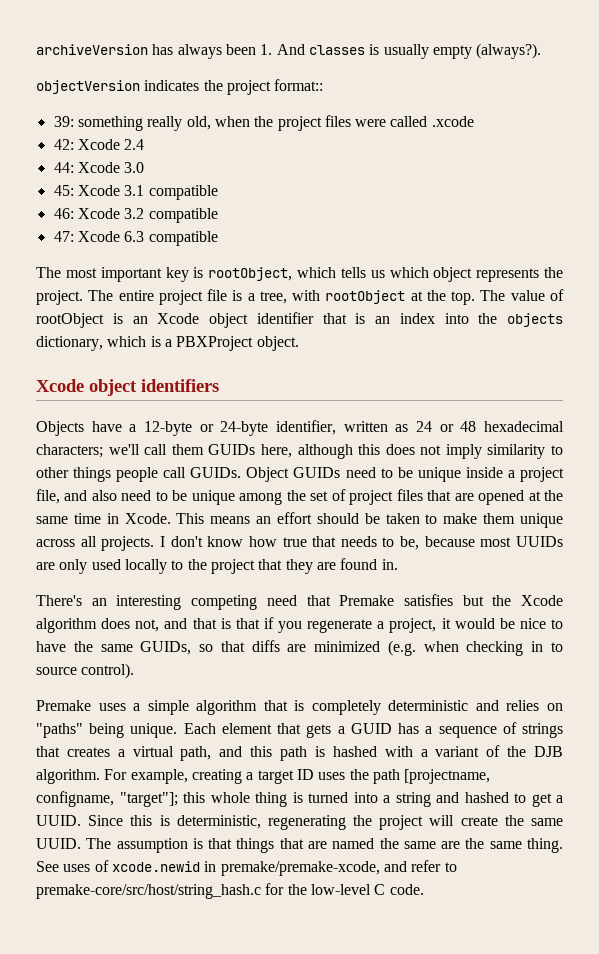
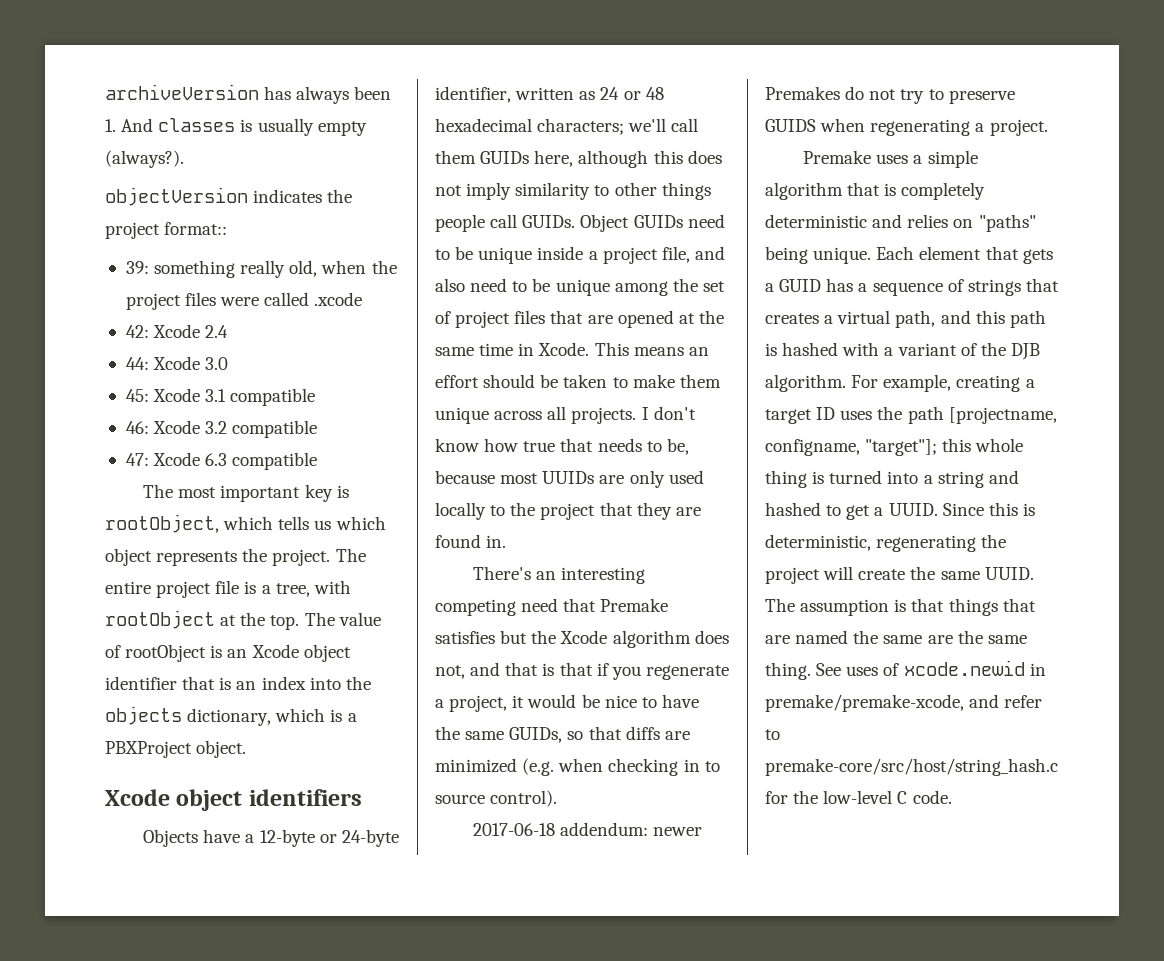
+ 2017-06-18 addendum: newer Premakes do not try to preserve GUIDS when regenerating a project.

